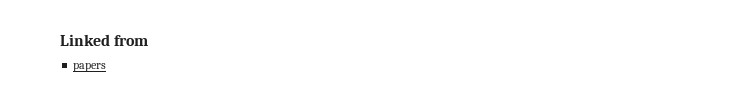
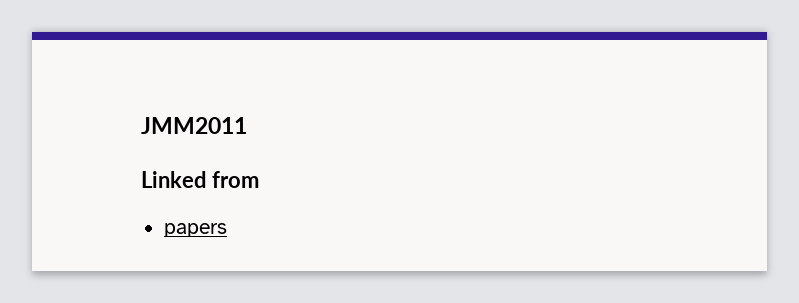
+ JMM2011

